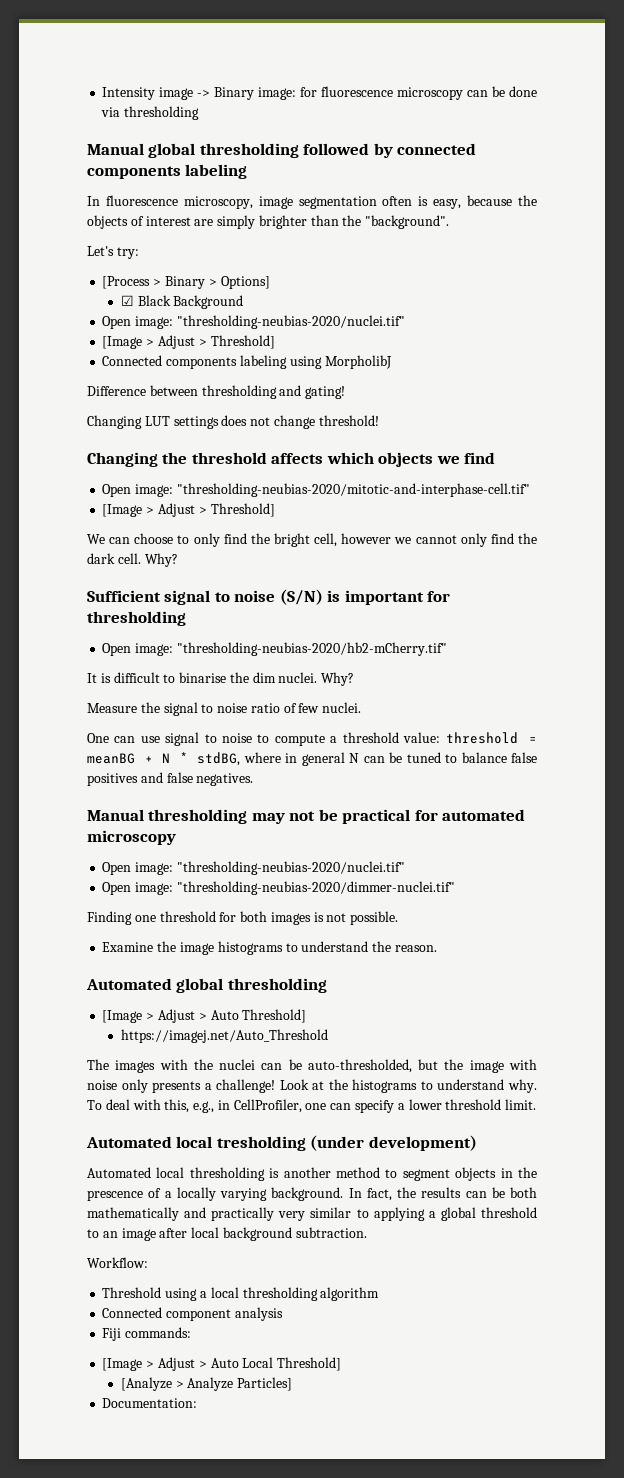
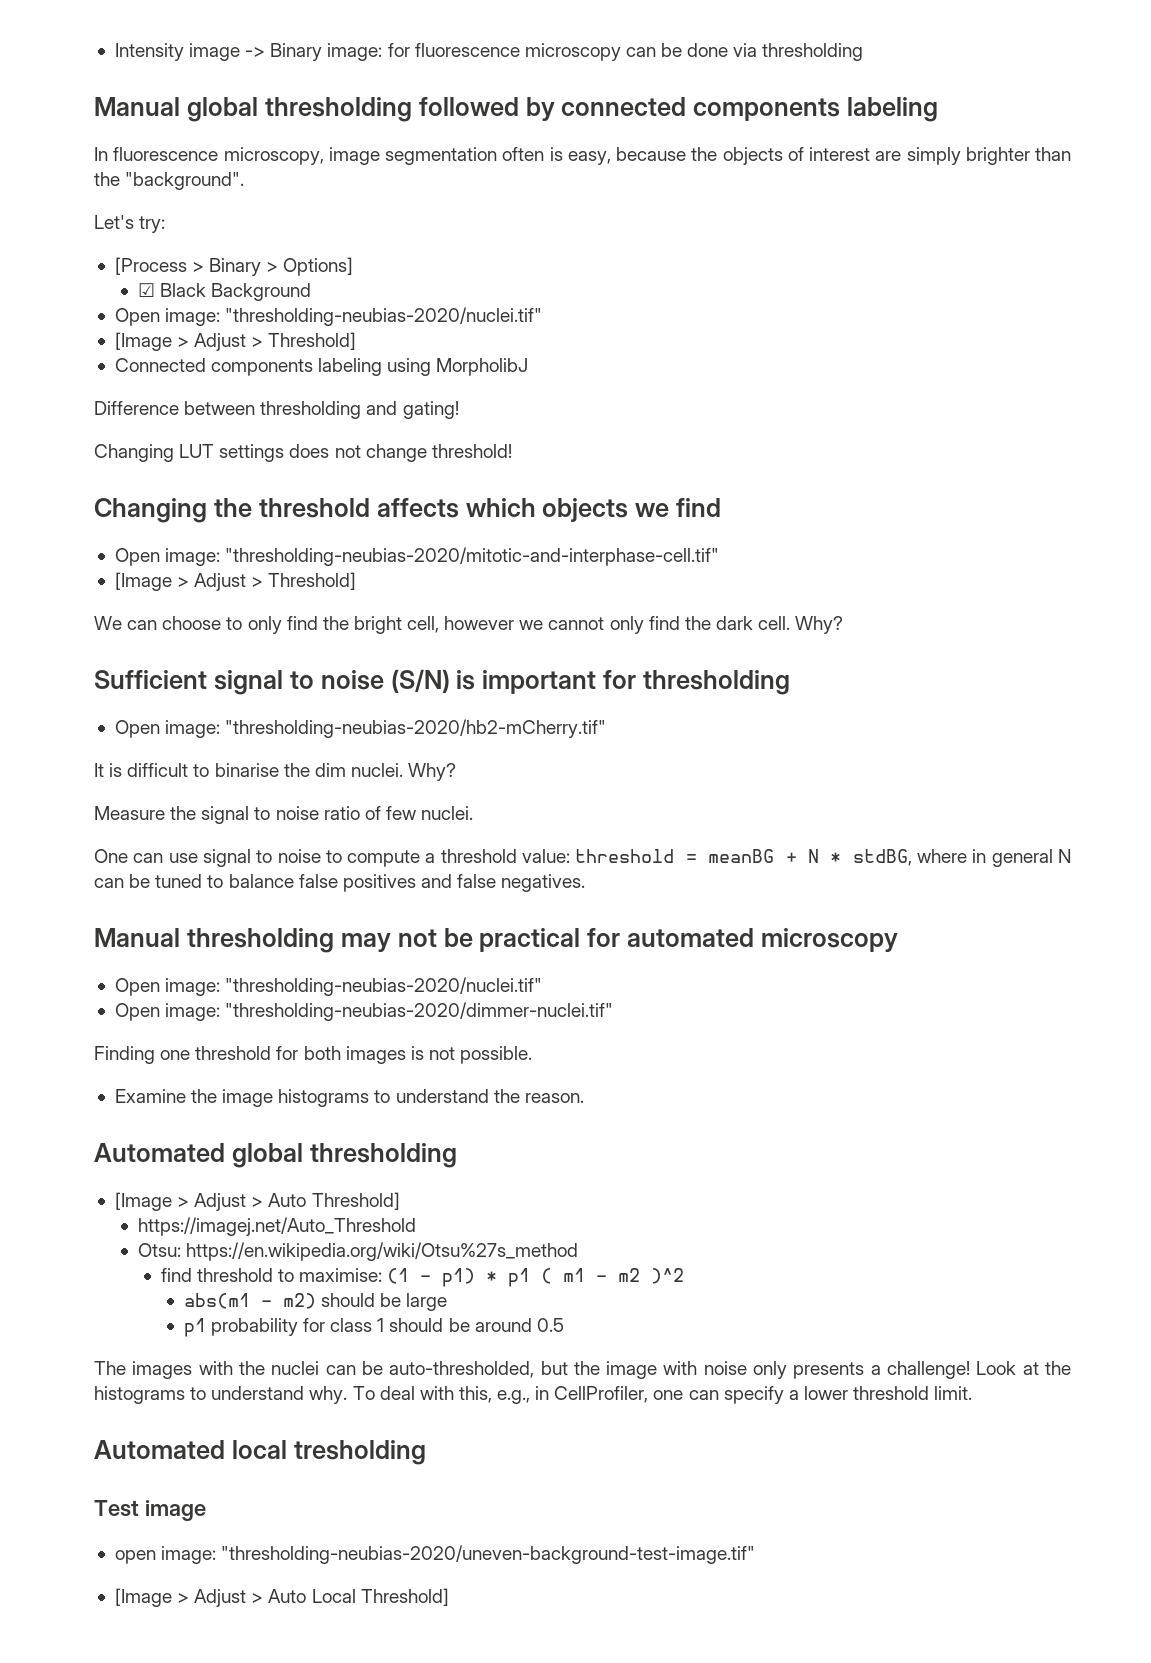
+ Otsu: https://en.wikipedia.org/wiki/Otsu%27s_method
+ find threshold to maximise: (1 - p1) * p1 ( m1 - m2 )^2
+ abs(m1 - m2) should be large
+ p1 probability for class 1 should be around 0.5
- Automated local tresholding (under development)
- Automated local thresholding is another method to segment objects in the prescence of a locally varying background. In fact, the results can be both mathematically and practically very similar to applying a global threshold to an image after local background subtraction.
- Workflow:
- Threshold using a local thresholding algorithm
- Connected component analysis
- Fiji commands:
+ Automated local tresholding
+ Test image
+ open image: "thresholding-neubias-2020/uneven-background-test-image.tif"
- [Analyze > Analyze Particles]
- Documentation:

